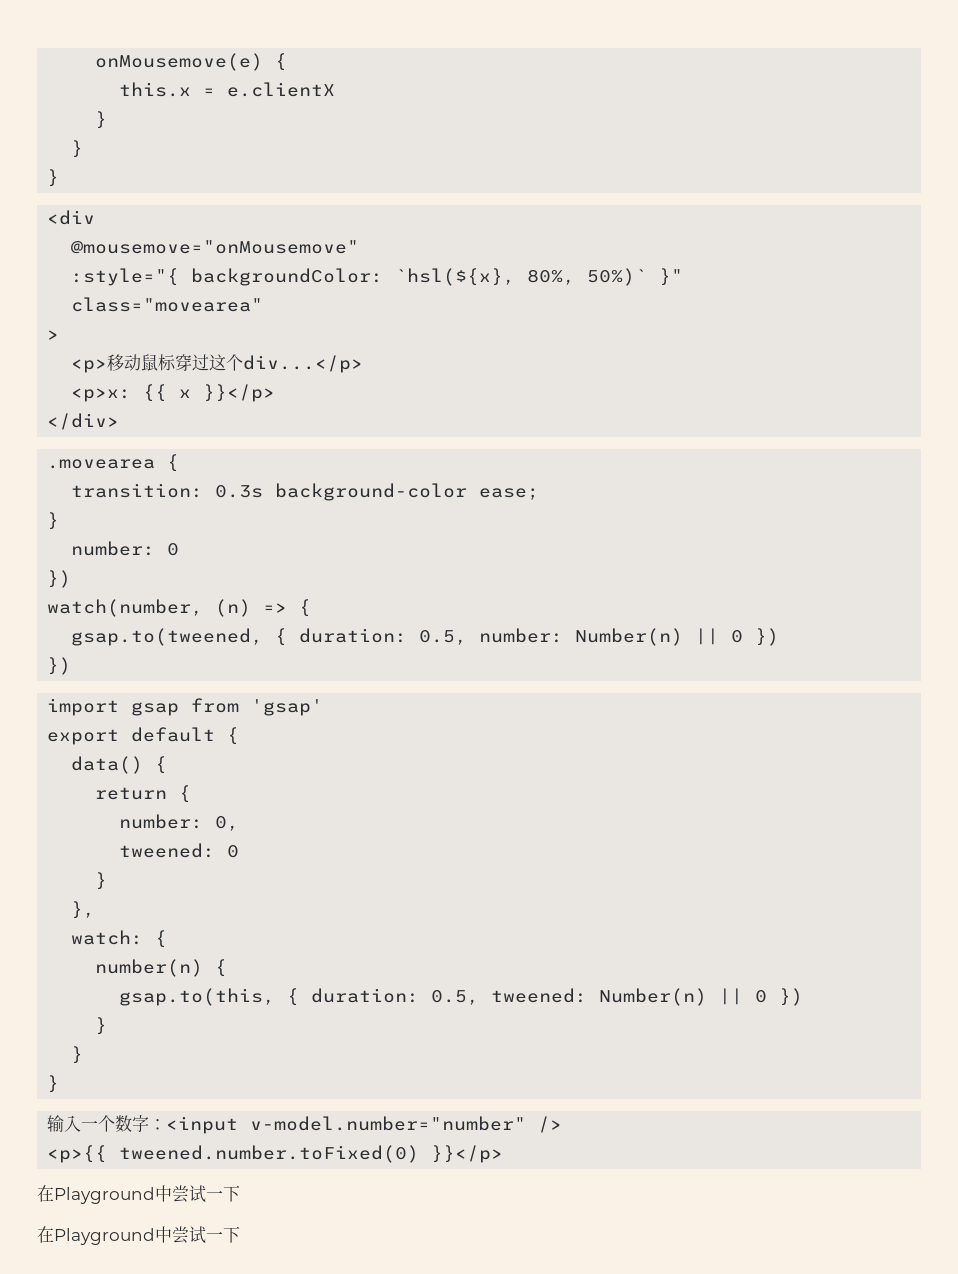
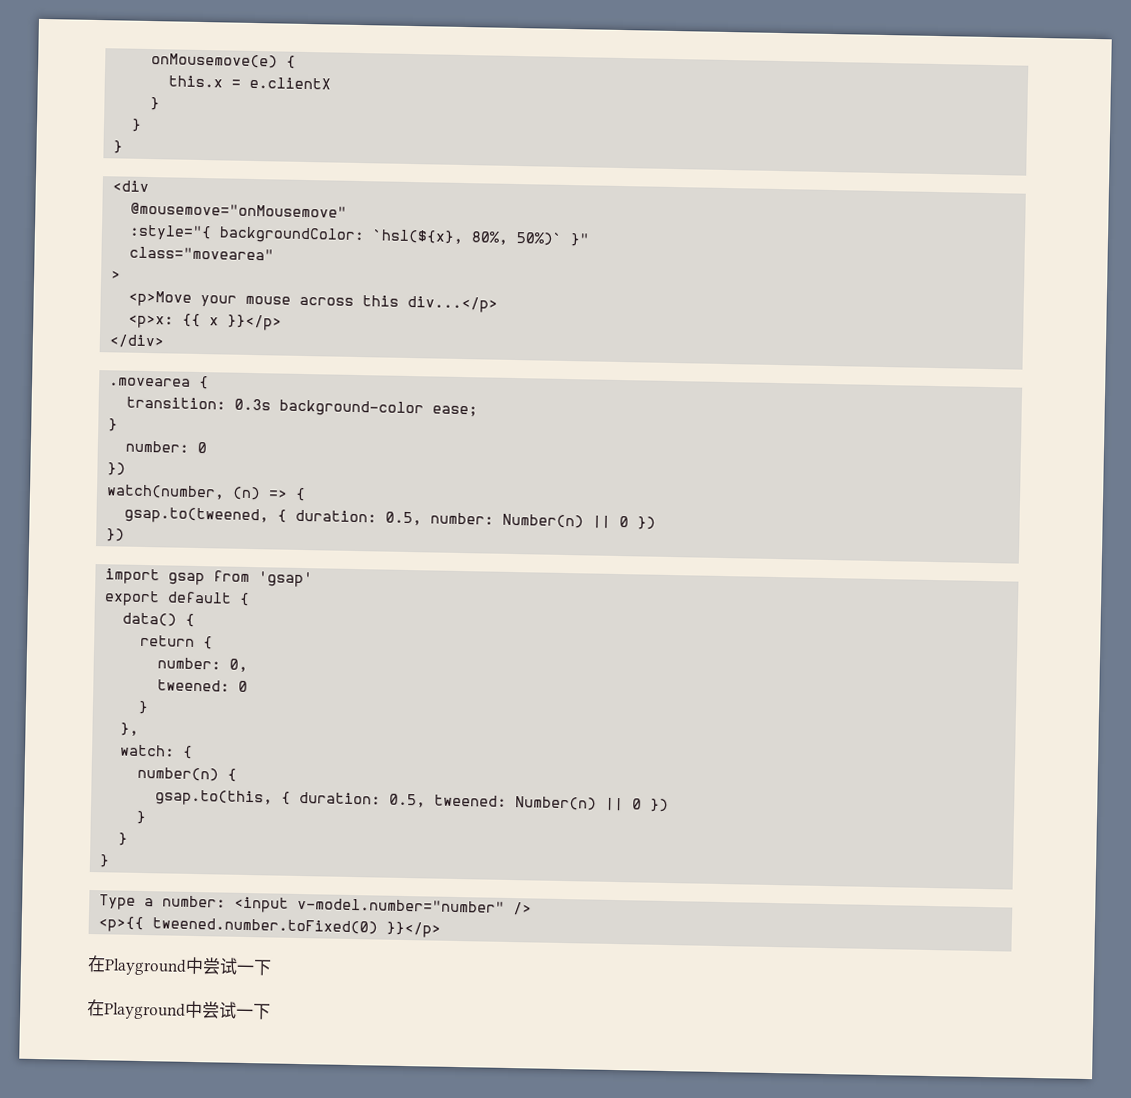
- <p>移动鼠标穿过这个div...</p>
+ <p>Move your mouse across this div...</p>
- 输入一个数字：<input v-model.number="number" />
+ Type a number: <input v-model.number="number" />

